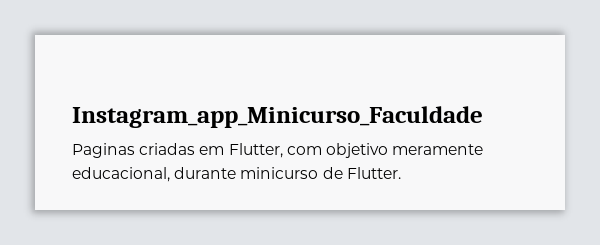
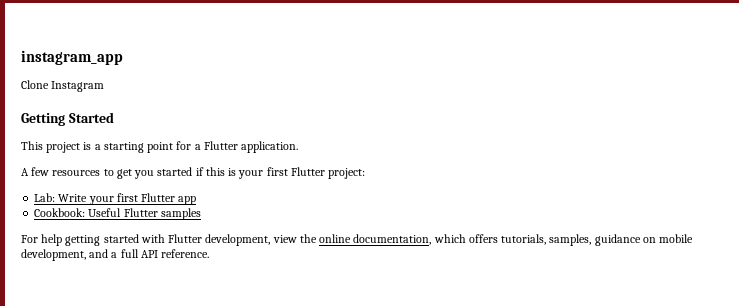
- Instagram_app_Minicurso_Faculdade
- Paginas criadas em Flutter, com objetivo meramente educacional, durante minicurso de Flutter.
+ instagram_app
+ Clone Instagram
+ Getting Started
+ This project is a starting point for a Flutter application.
+ A few resources to get you started if this is your first Flutter project:
+ Lab: Write your first Flutter app
+ Cookbook: Useful Flutter samples
+ For help getting started with Flutter development, view the online documentation, which offers tutorials, samples, guidance on mobile development, and a full API reference.

